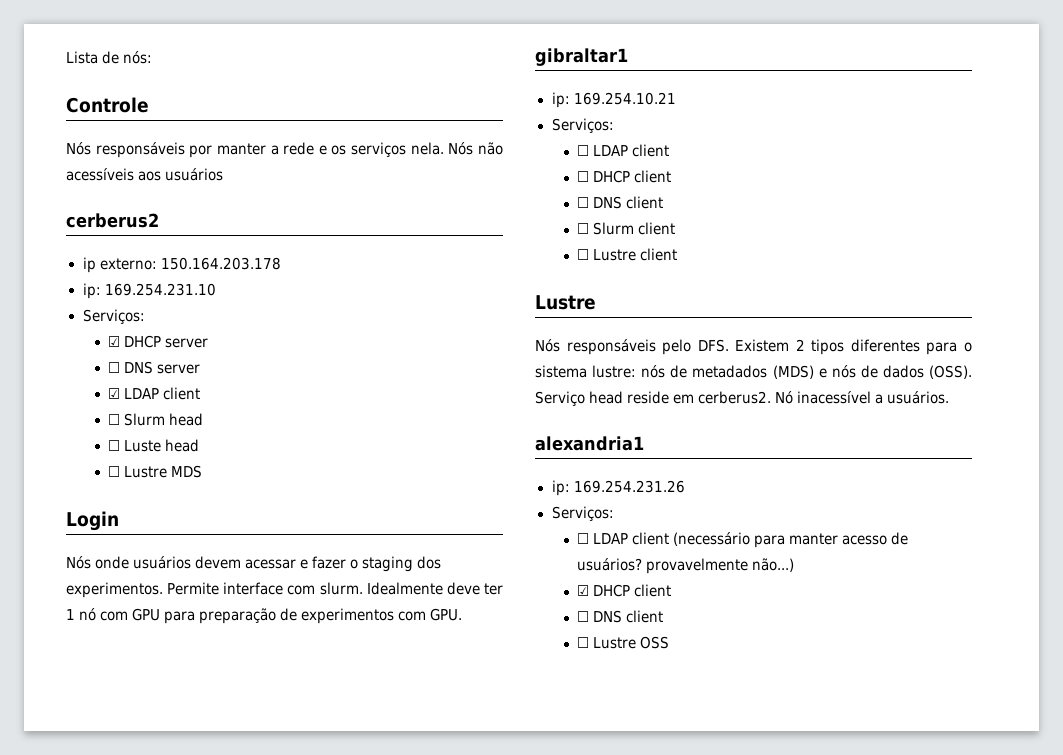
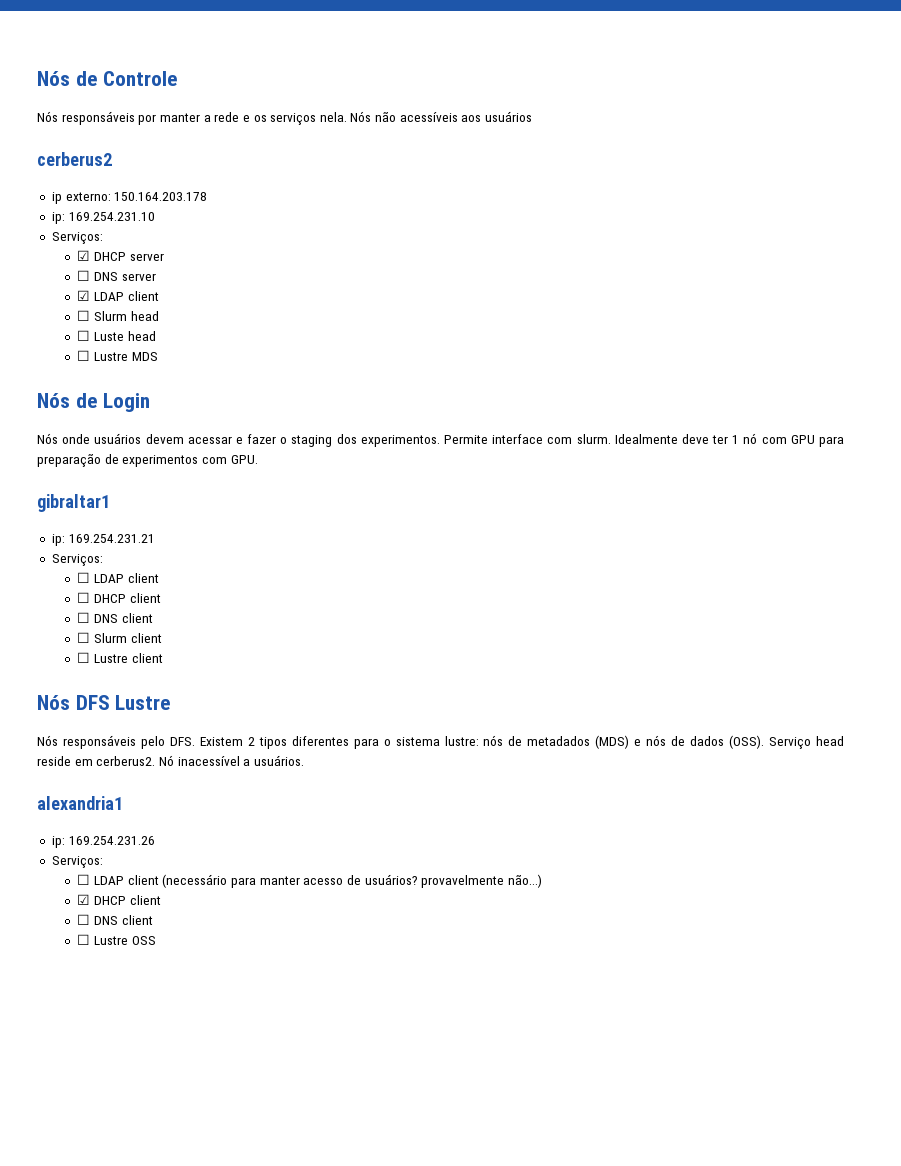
- Lista de nós:
- Controle
+ Nós de Controle
- Login
+ Nós de Login
- ip: 169.254.10.21
+ ip: 169.254.231.21
  ☐ Lustre client
- Lustre
+ Nós DFS Lustre

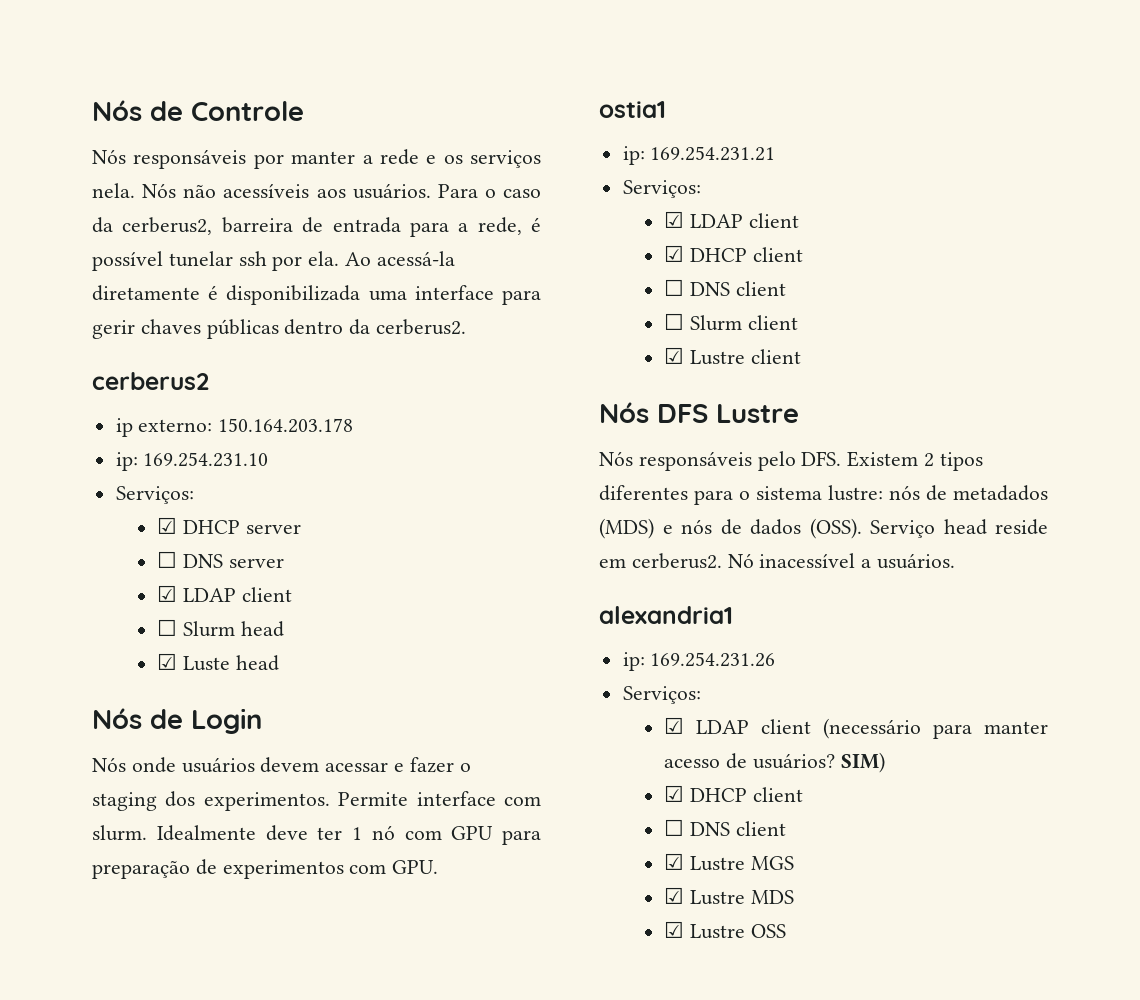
- Nós não acessíveis aos usuários
+ Nós não acessíveis aos usuários. Para o caso da cerberus2, barreira de entrada para a rede, é possível tunelar ssh por ela. Ao acessá-la diretamente é disponibilizada uma interface para gerir chaves públicas dentro da cerberus2.
- ☐ Luste head
+ ☑ Luste head
- ☐ Lustre MDS
- gibraltar1
+ ostia1
  ip: 169.254.231.21
  Serviços:
- ☐ LDAP client
- ☐ DHCP client
+ ☑ LDAP client
+ ☑ DHCP client
- ☐ Lustre client
+ ☑ Lustre client
- ☐ LDAP client (necessário para manter acesso de usuários? provavelmente não...)
+ ☑ LDAP client (necessário para manter acesso de usuários? SIM)
  ☑ DHCP client
  ☐ DNS client
- ☐ Lustre OSS
+ ☑ Lustre MGS
+ ☑ Lustre MDS
+ ☑ Lustre OSS

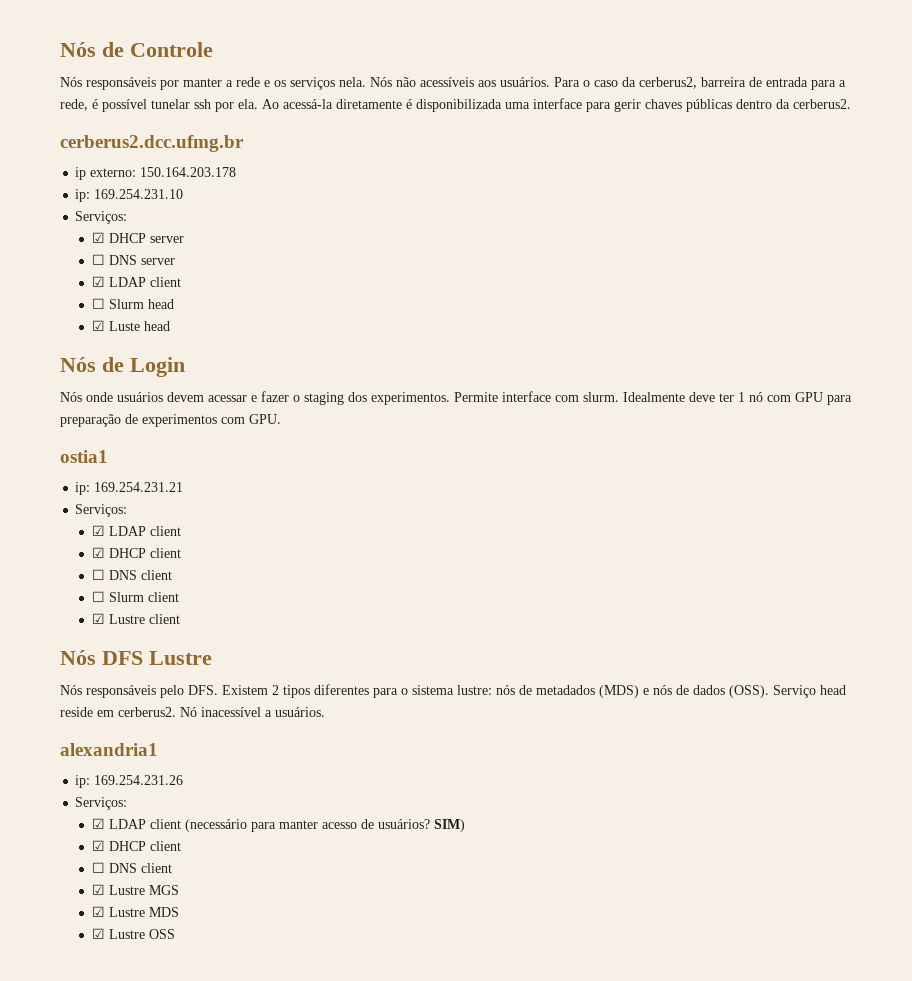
- cerberus2
+ cerberus2.dcc.ufmg.br

